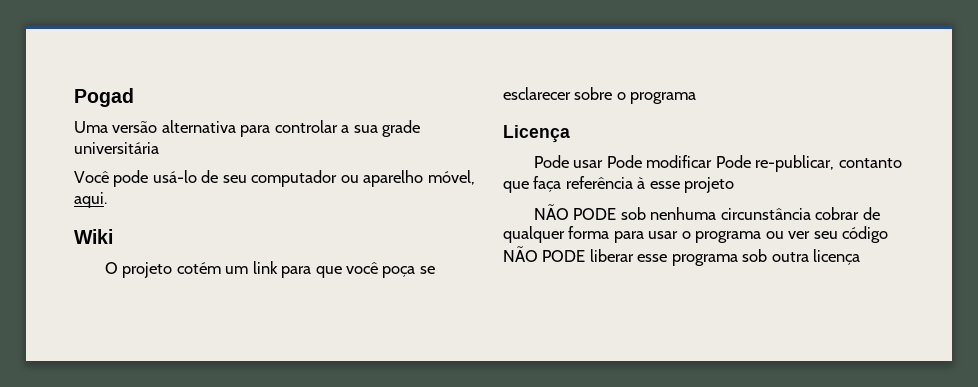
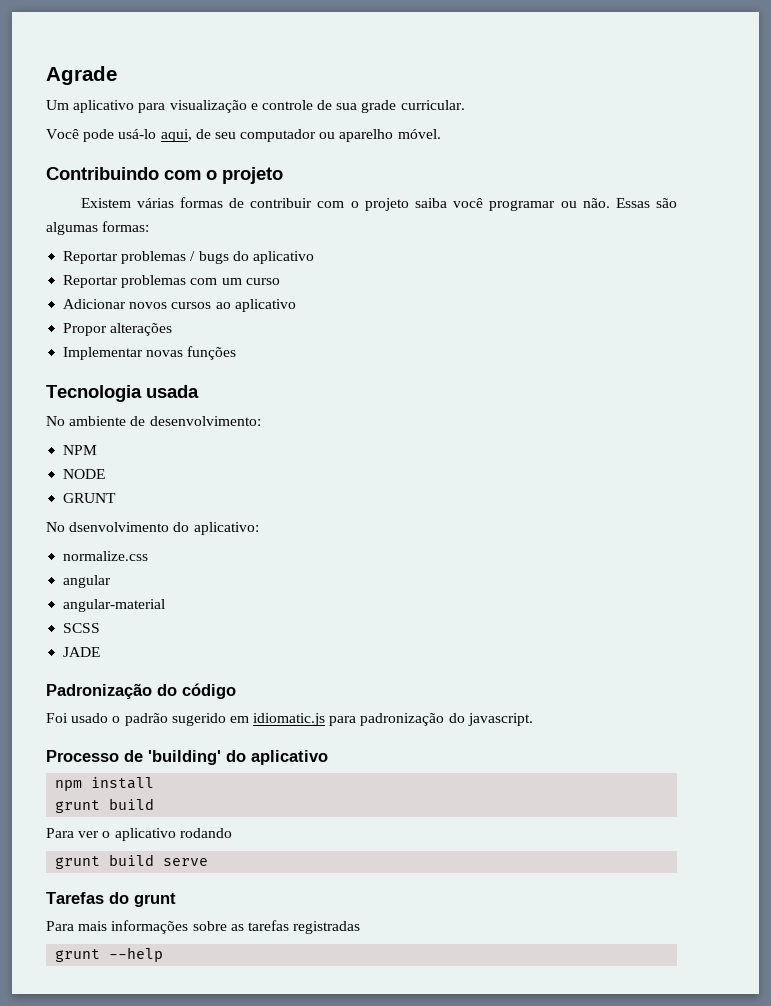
- Pogad
- Uma versão alternativa para controlar a sua grade universitária
+ Agrade
+ Um aplicativo para visualização e controle de sua grade curricular.
- Você pode usá-lo de seu computador ou aparelho móvel, aqui.
- Wiki
- O projeto cotém um link para que você poça se esclarecer sobre o programa
- Licença
- Pode usar Pode modificar Pode re-publicar, contanto que faça referência à esse projeto
- NÃO PODE sob nenhuma circunstância cobrar de qualquer forma para usar o programa ou ver seu código NÃO PODE liberar esse programa sob outra licença
+ Você pode usá-lo aqui, de seu computador ou aparelho móvel.
+ Contribuindo com o projeto
+ Existem várias formas de contribuir com o projeto saiba você programar ou não. Essas são algumas formas:
+ Reportar problemas / bugs do aplicativo
+ Reportar problemas com um curso
+ Adicionar novos cursos ao aplicativo
+ Propor alterações
+ Implementar novas funções
+ Tecnologia usada
+ No ambiente de desenvolvimento:
+ NPM
+ NODE
+ GRUNT
+ No dsenvolvimento do aplicativo:
+ normalize.css
+ angular
+ angular-material
+ SCSS
+ JADE
+ Padronização do código
+ Foi usado o padrão sugerido em idiomatic.js para padronização do javascript.
+ Processo de 'building' do aplicativo
+ npm install
+ grunt build
+ Para ver o aplicativo rodando
+ grunt build serve
+ Tarefas do grunt
+ Para mais informações sobre as tarefas registradas
+ grunt --help

